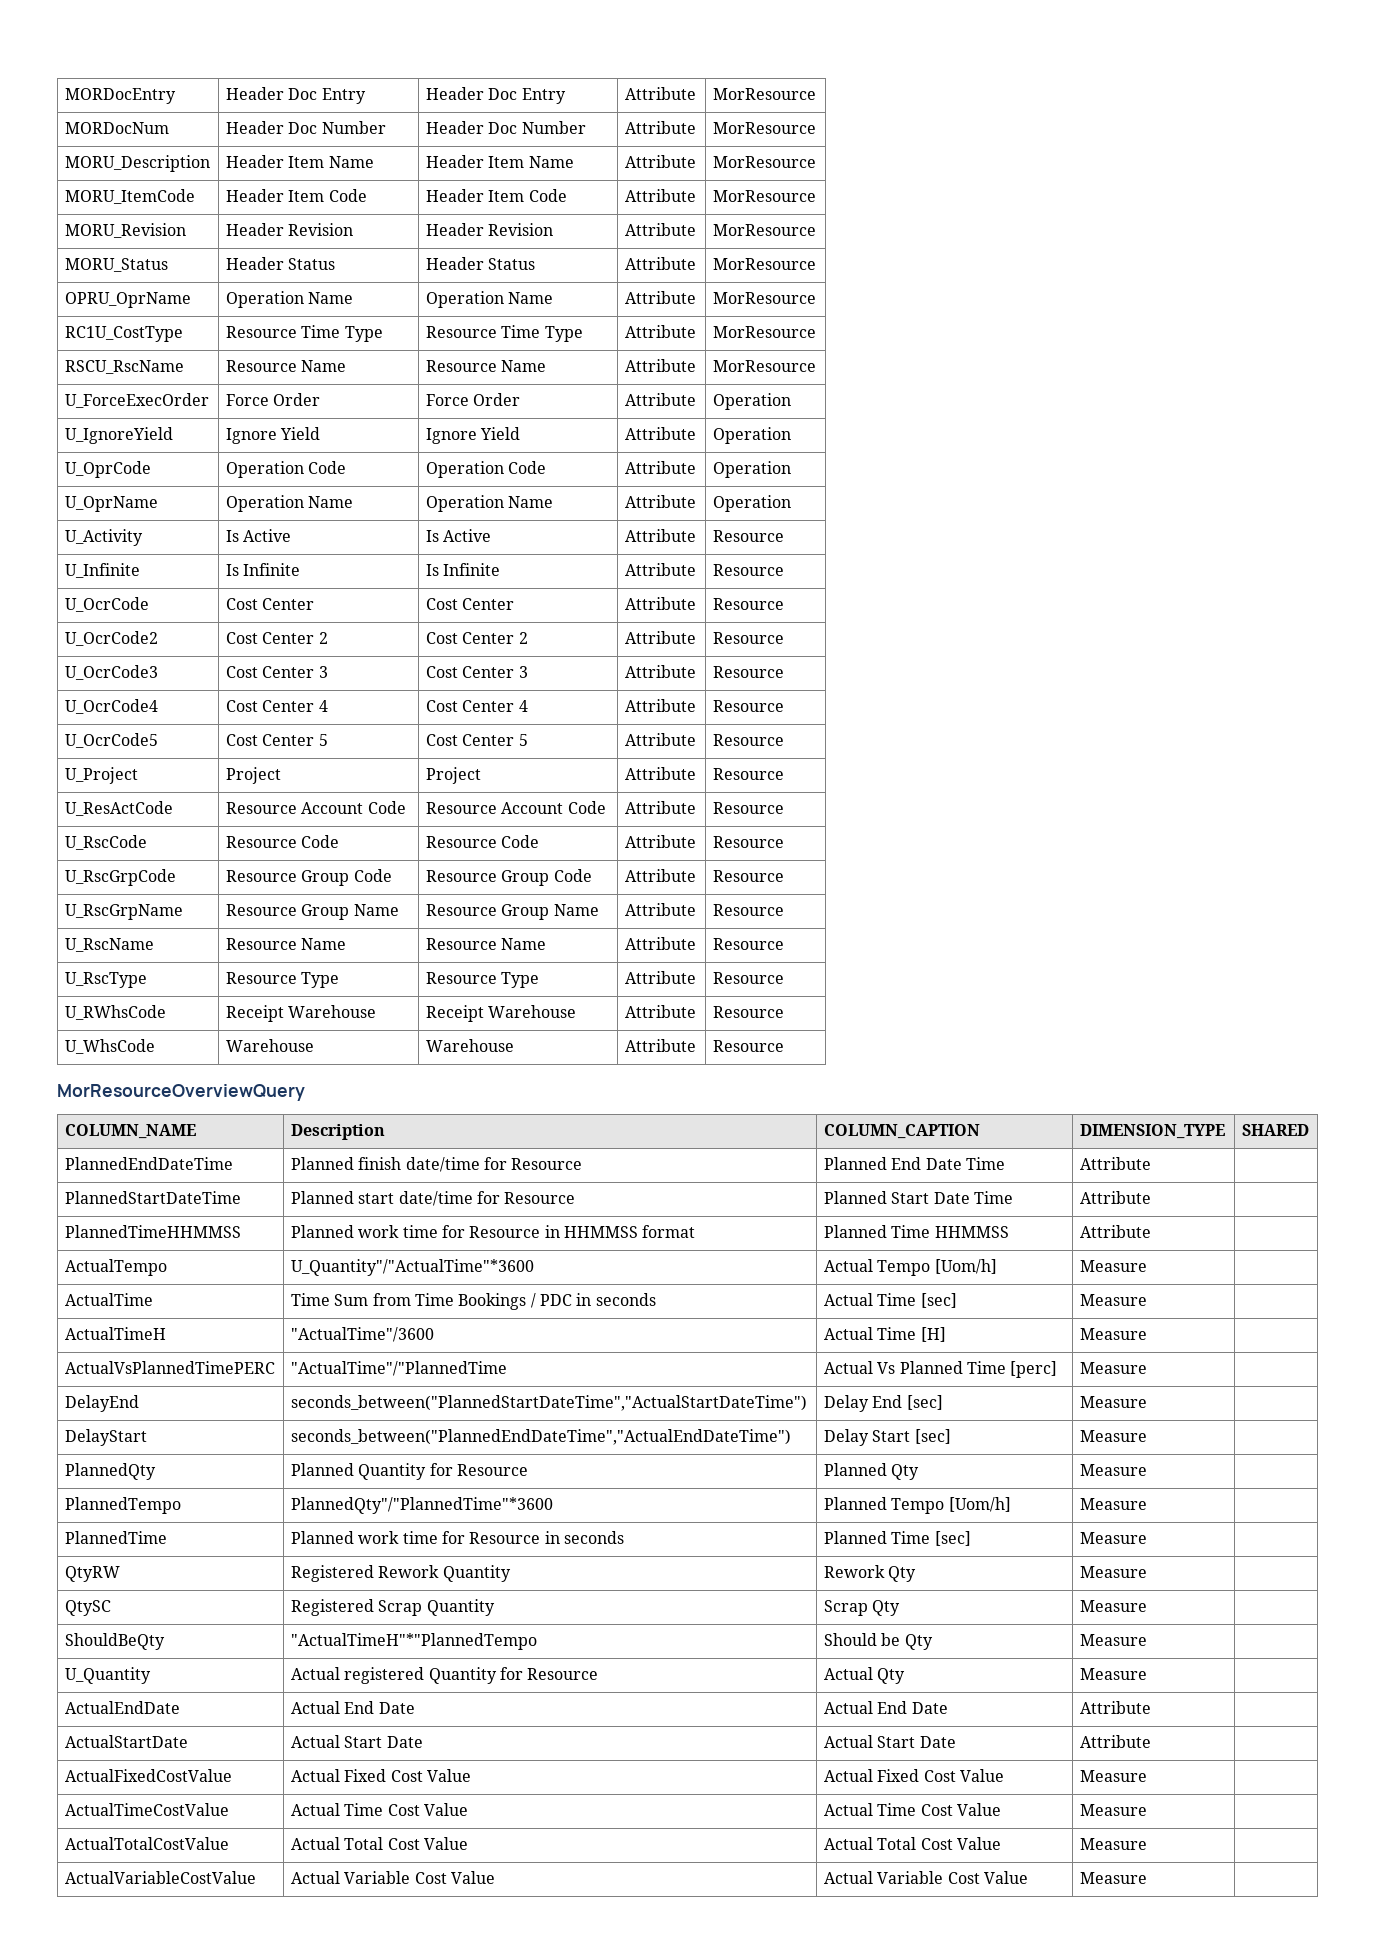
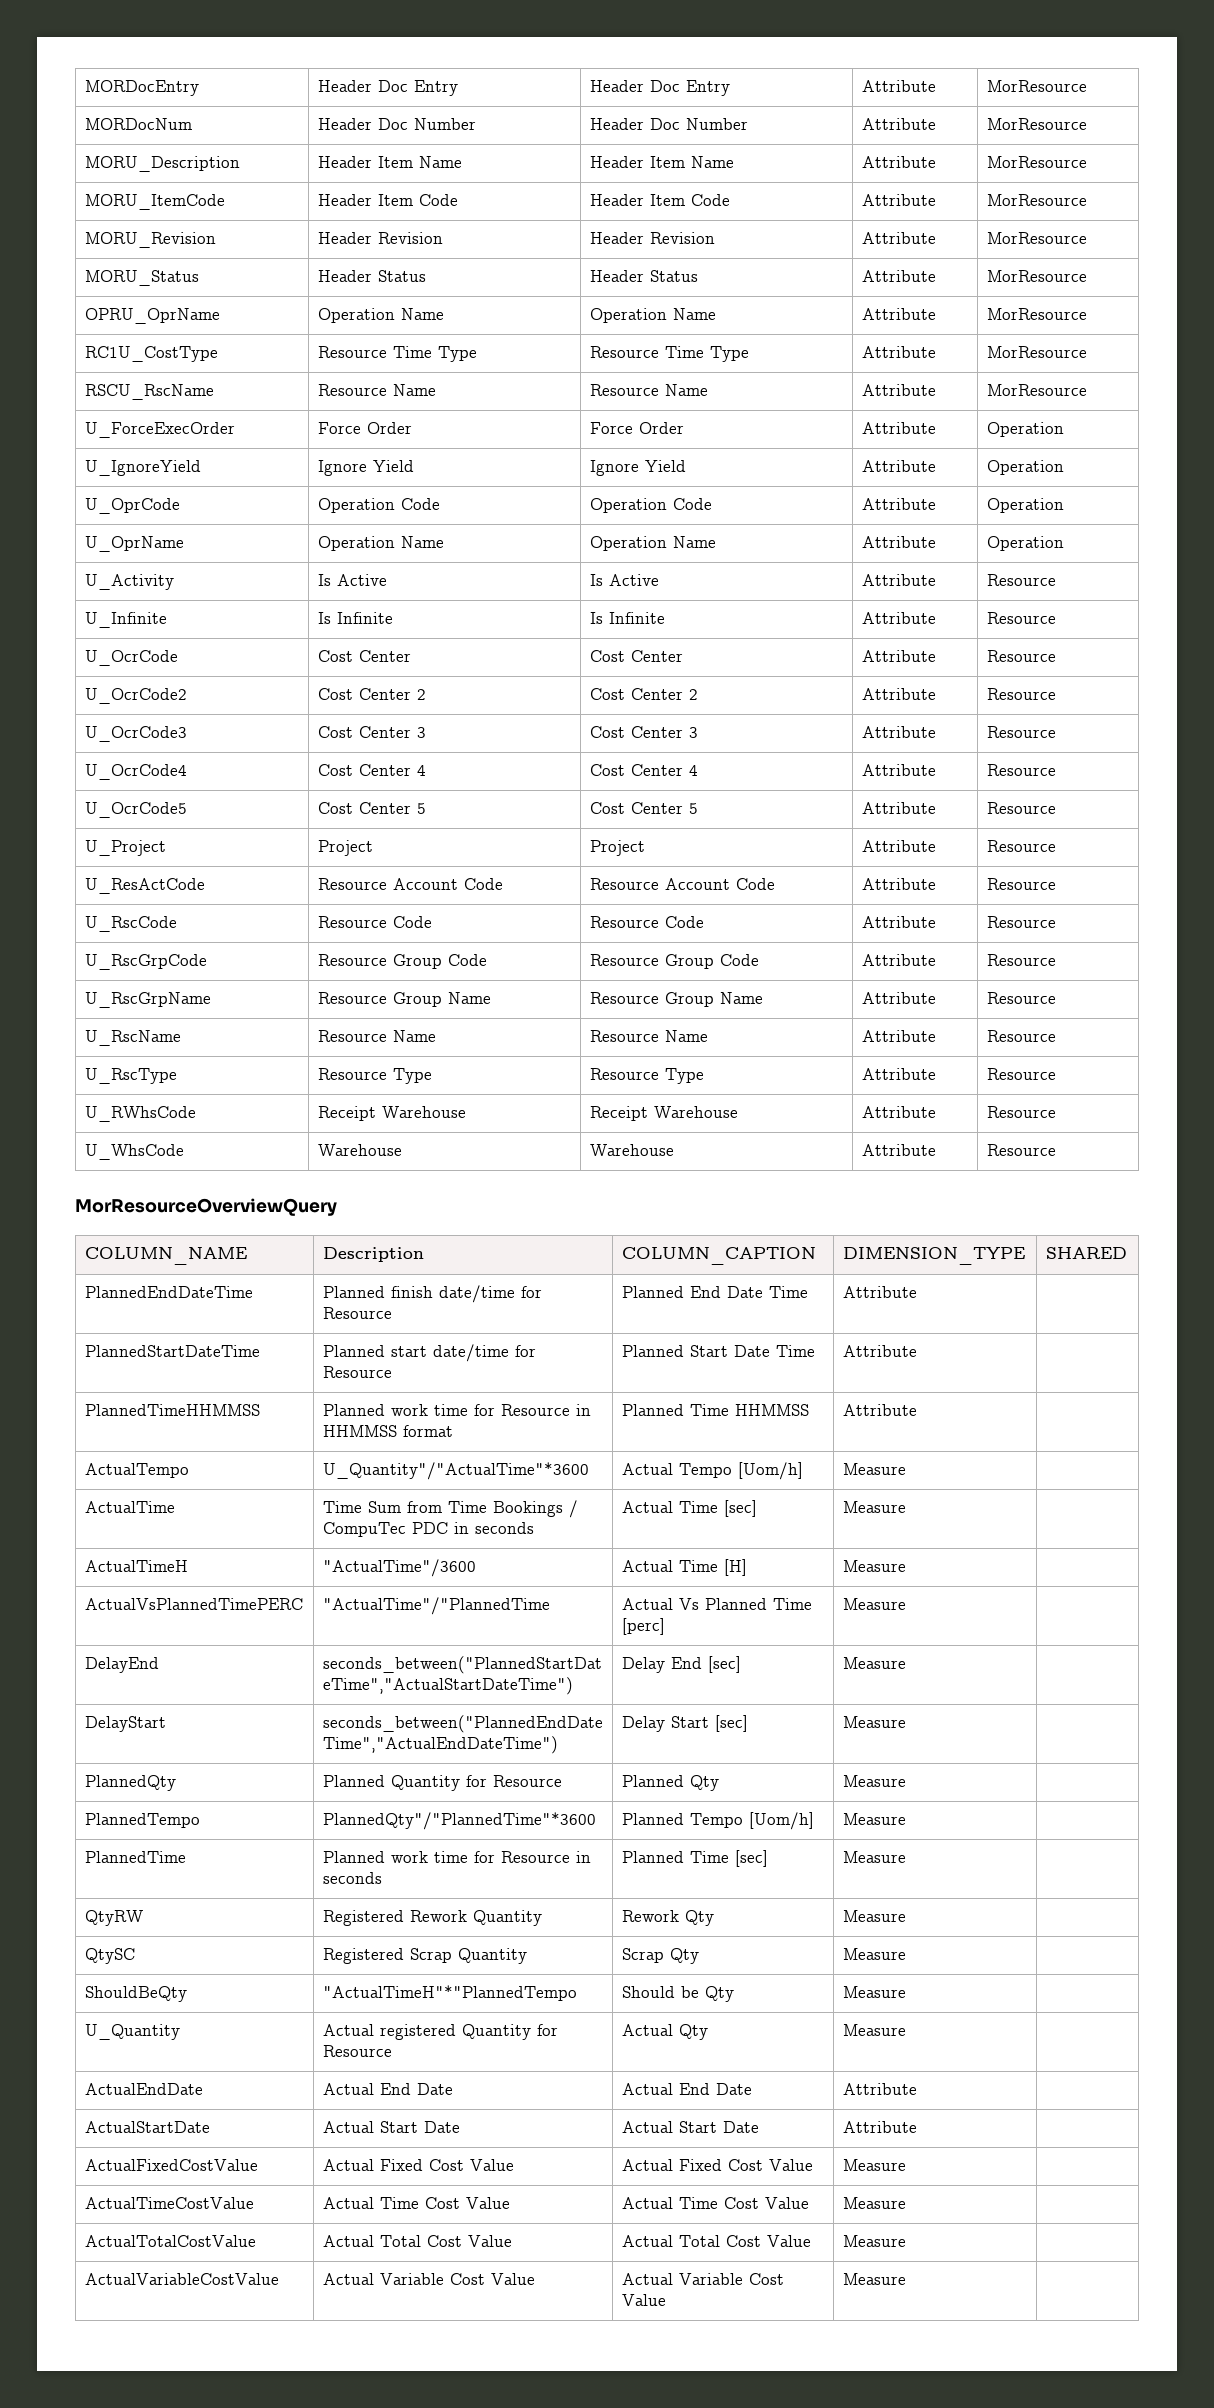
- ActualTime | Time Sum from Time Bookings / PDC in seconds | Actual Time [sec] | Measure |
+ ActualTime | Time Sum from Time Bookings / CompuTec PDC in seconds | Actual Time [sec] | Measure |

